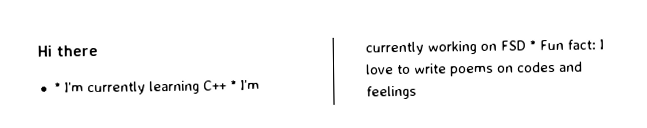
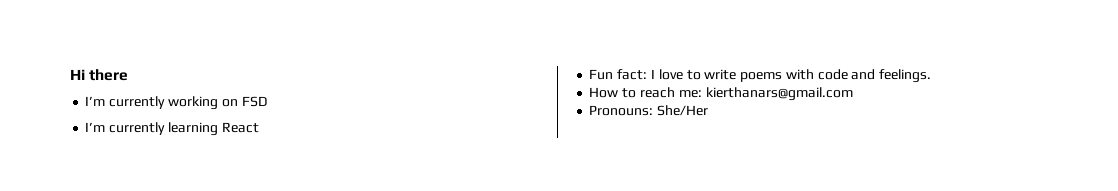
- * I’m currently learning C++ * I’m currently working on FSD * Fun fact: I love to write poems on codes and feelings
+ I’m currently working on FSD
+ I’m currently learning React
+ Fun fact: I love to write poems with code and feelings.
+ How to reach me: kierthanars@gmail.com
+ Pronouns: She/Her

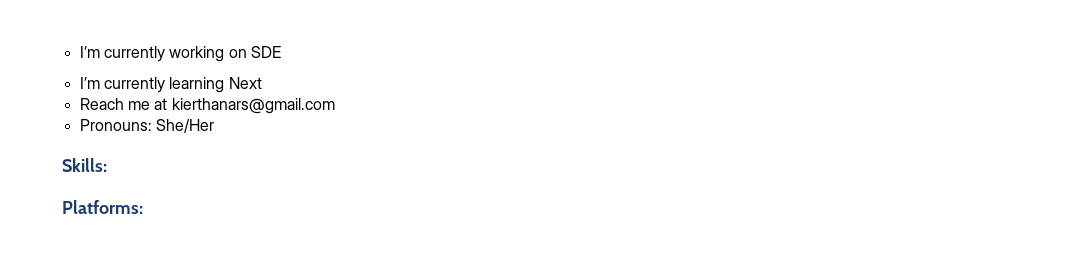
- Hi there
- I’m currently working on FSD
+ I’m currently working on SDE
- I’m currently learning React
- Fun fact: I love to write poems with code and feelings.
- How to reach me: kierthanars@gmail.com
+ I’m currently learning Next
+ Reach me at kierthanars@gmail.com
+ Skills:
+ Platforms:

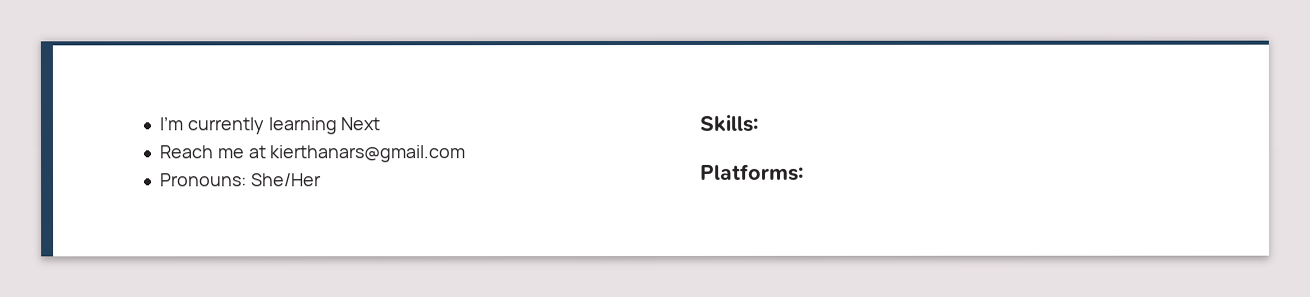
- I’m currently working on SDE

